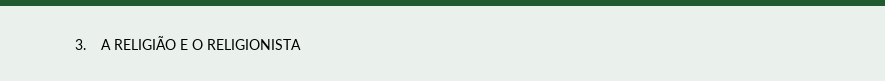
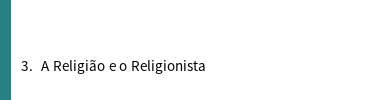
- 3. A RELIGIÃO E O RELIGIONISTA
+ 3. A Religião e o Religionista

